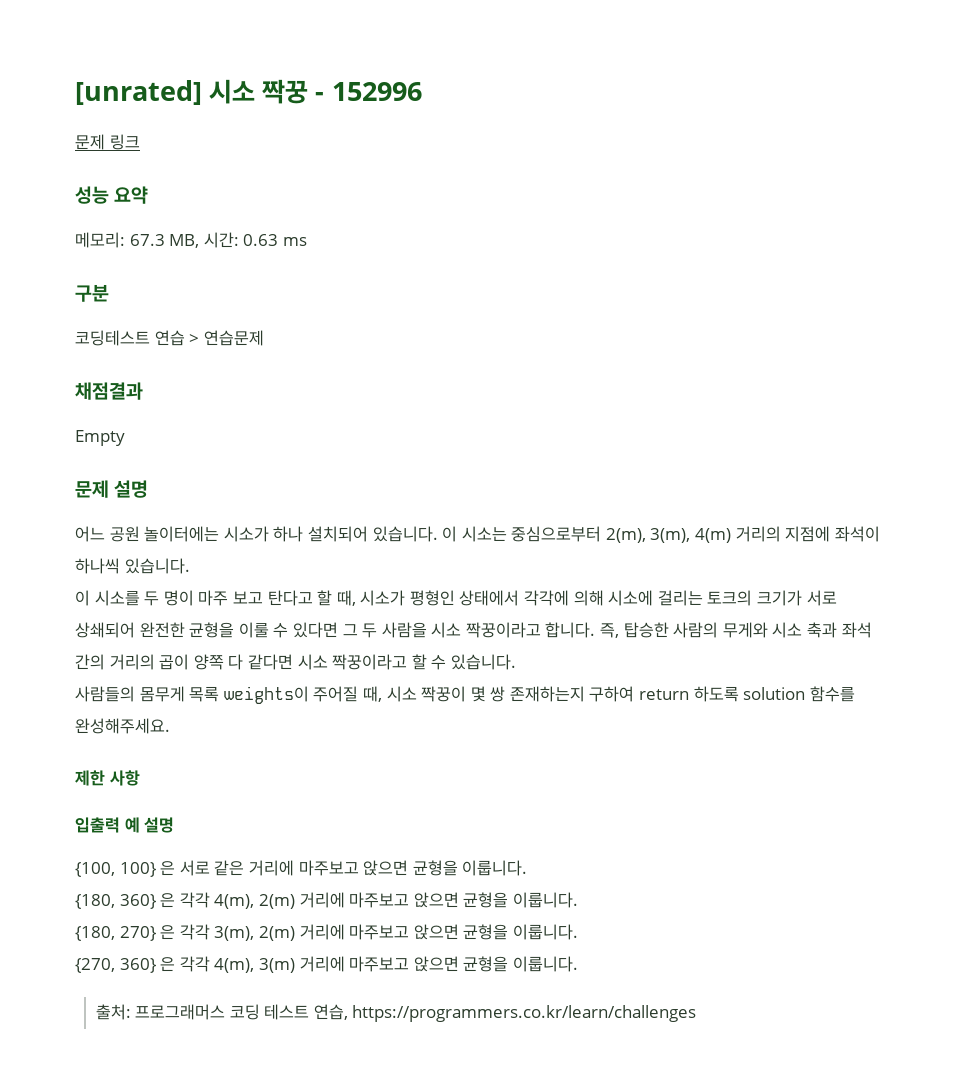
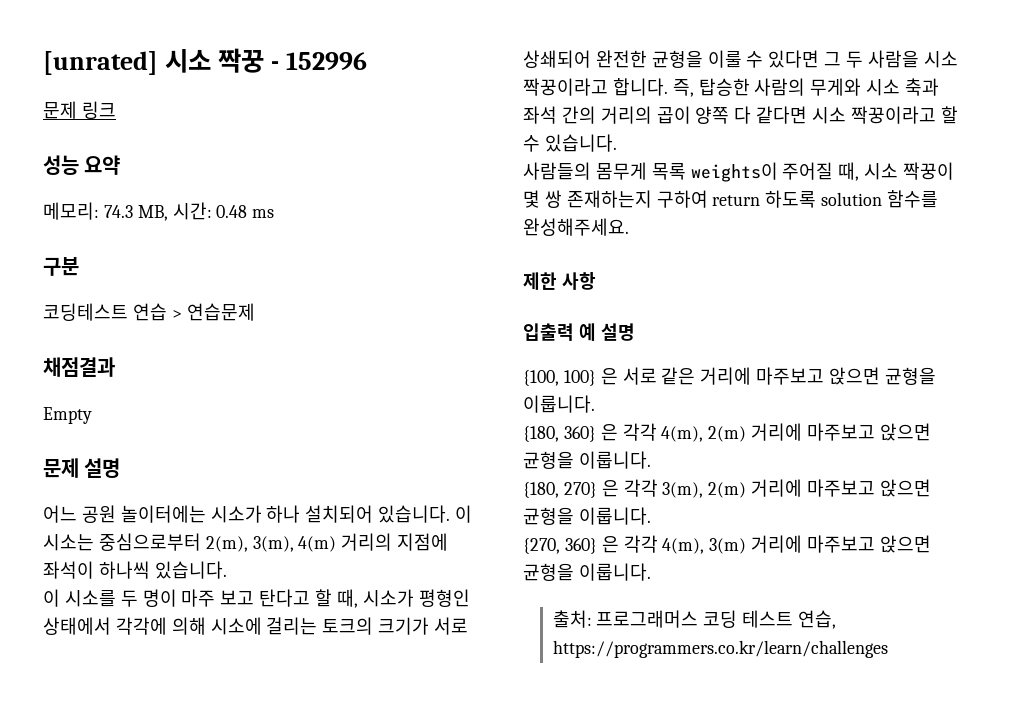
- 메모리: 67.3 MB, 시간: 0.63 ms
+ 메모리: 74.3 MB, 시간: 0.48 ms

